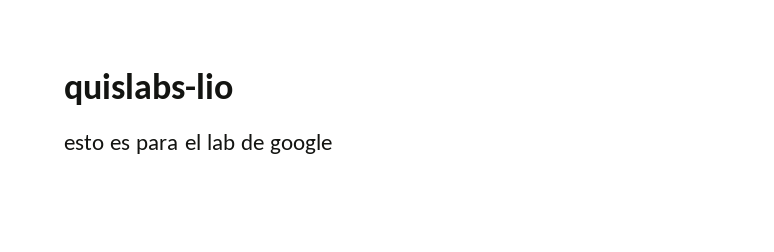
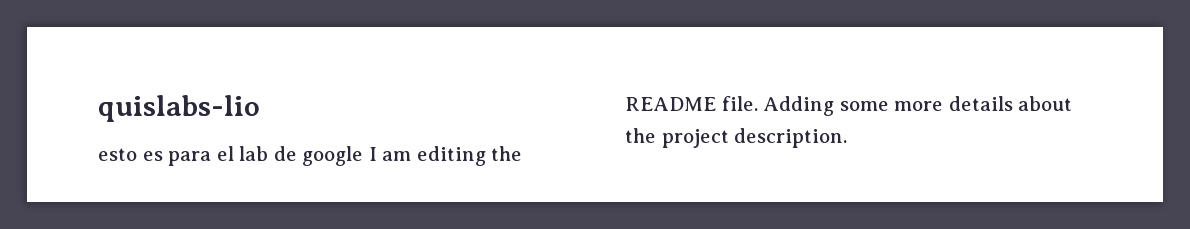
- esto es para el lab de google
+ esto es para el lab de google I am editing the README file. Adding some more details about the project description.

